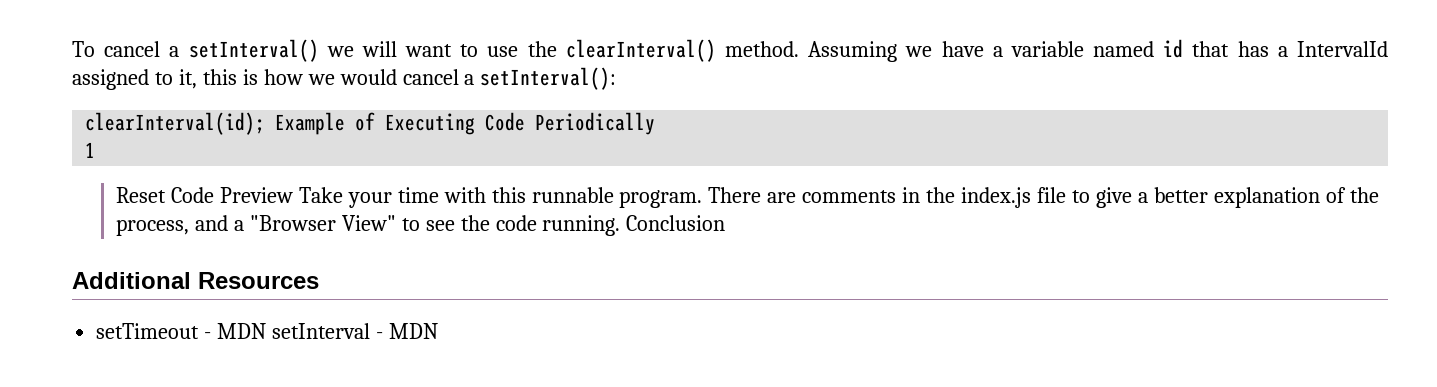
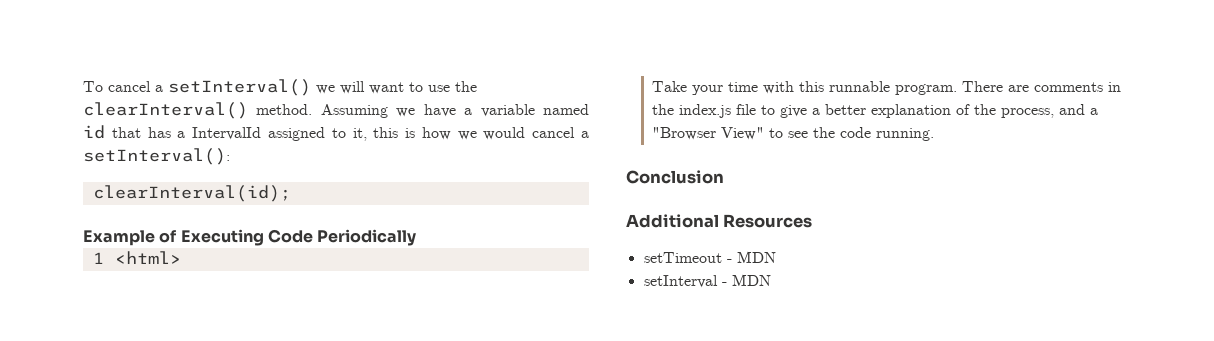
- clearInterval(id); Example of Executing Code Periodically
+ clearInterval(id);
+ Example of Executing Code Periodically
- 1
- Reset Code Preview Take your time with this runnable program.
+ 1 <html>
+ Take your time with this runnable program.
- There are comments in the index.js file to give a better explanation of the process, and a "Browser View" to see the code running. Conclusion
+ There are comments in the index.js file to give a better explanation of the process, and a "Browser View" to see the code running.
+ Conclusion
- setTimeout - MDN setInterval - MDN
+ setTimeout - MDN
+ setInterval - MDN

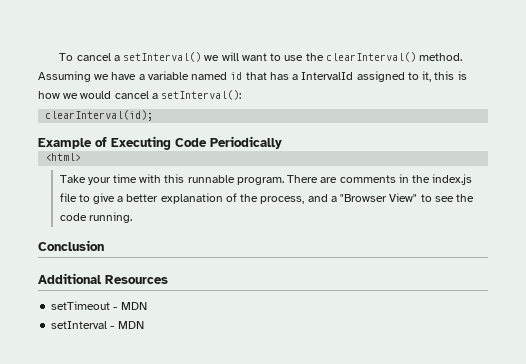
- 1 <html>
+ <html>

